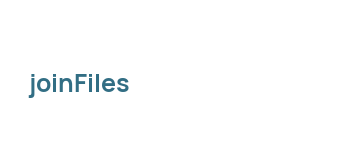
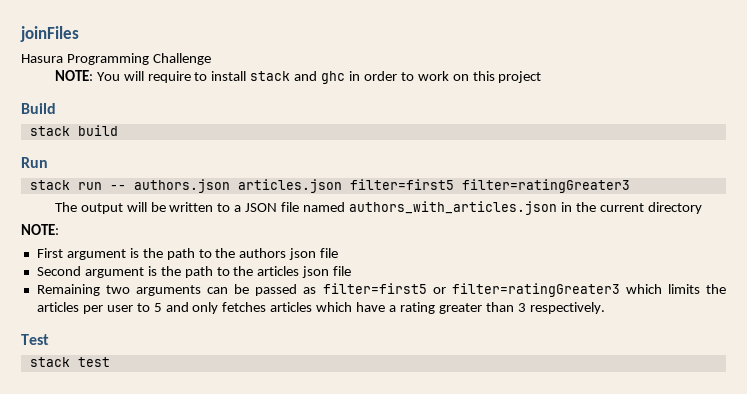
+ Hasura Programming Challenge
+ NOTE: You will require to install stack and ghc in order to work on this project
+ Build
+ stack build
+ Run
+ stack run -- authors.json articles.json filter=first5 filter=ratingGreater3
+ The output will be written to a JSON file named authors_with_articles.json in the current directory
+ NOTE:
+ First argument is the path to the authors json file
+ Second argument is the path to the articles json file
+ Remaining two arguments can be passed as filter=first5 or filter=ratingGreater3 which limits the articles per user to 5 and only fetches articles which have a rating greater than 3 respectively.
+ Test
+ stack test

